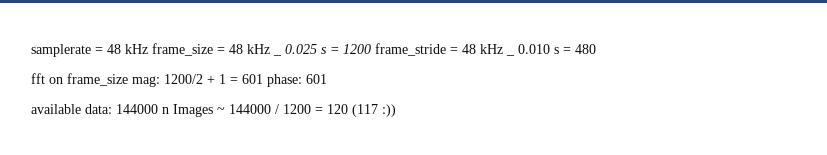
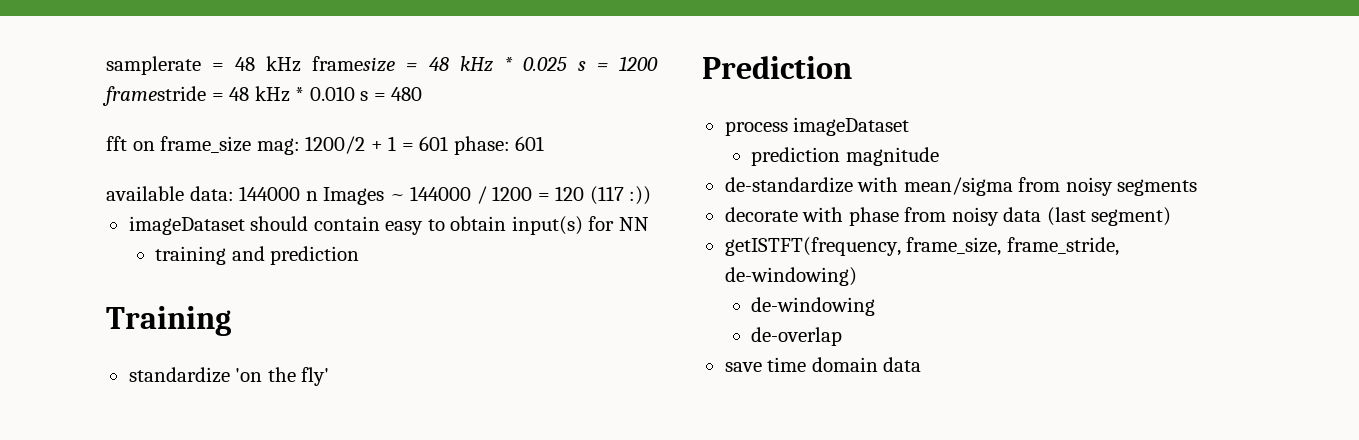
- samplerate = 48 kHz frame_size = 48 kHz _ 0.025 s = 1200 frame_stride = 48 kHz _ 0.010 s = 480
+ samplerate = 48 kHz framesize = 48 kHz * 0.025 s = 1200 framestride = 48 kHz * 0.010 s = 480
+ imageDataset should contain easy to obtain input(s) for NN
+ training and prediction
+ Training
+ standardize 'on the fly'
+ Prediction
+ process imageDataset
+ prediction magnitude
+ de-standardize with mean/sigma from noisy segments
+ decorate with phase from noisy data (last segment)
+ getISTFT(frequency, frame_size, frame_stride, de-windowing)
+ de-windowing
+ de-overlap
+ save time domain data

